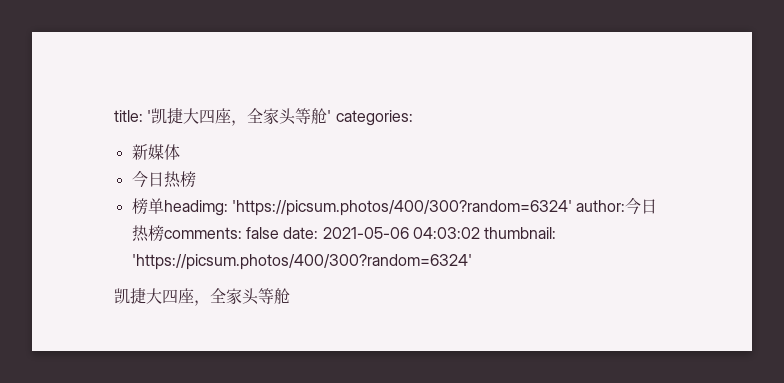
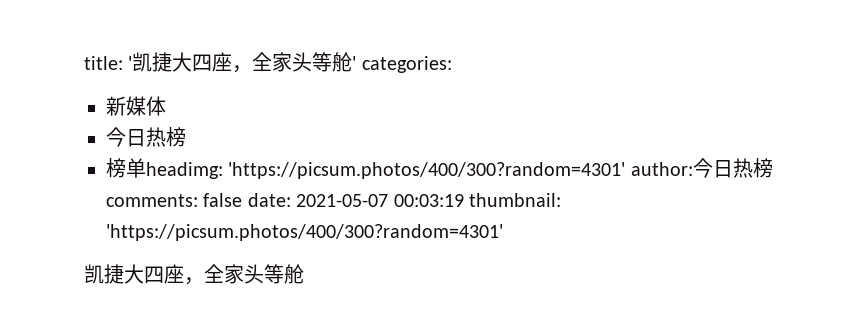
- 榜单headimg: 'https://picsum.photos/400/300?random=6324' author:今日热榜comments: false date: 2021-05-06 04:03:02 thumbnail: 'https://picsum.photos/400/300?random=6324'
+ 榜单headimg: 'https://picsum.photos/400/300?random=4301' author:今日热榜comments: false date: 2021-05-07 00:03:19 thumbnail: 'https://picsum.photos/400/300?random=4301'

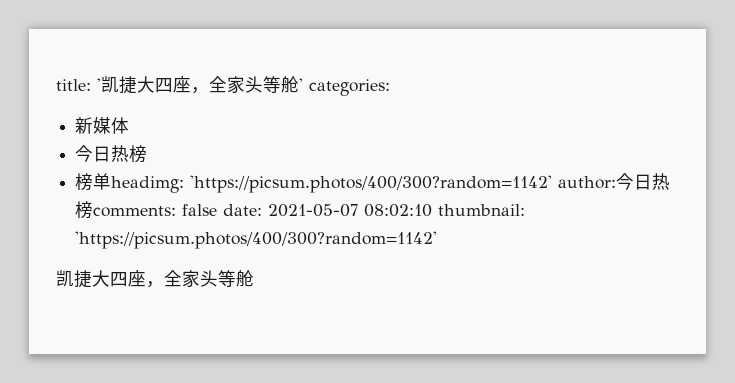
- 榜单headimg: 'https://picsum.photos/400/300?random=4301' author:今日热榜comments: false date: 2021-05-07 00:03:19 thumbnail: 'https://picsum.photos/400/300?random=4301'
+ 榜单headimg: 'https://picsum.photos/400/300?random=1142' author:今日热榜comments: false date: 2021-05-07 08:02:10 thumbnail: 'https://picsum.photos/400/300?random=1142'

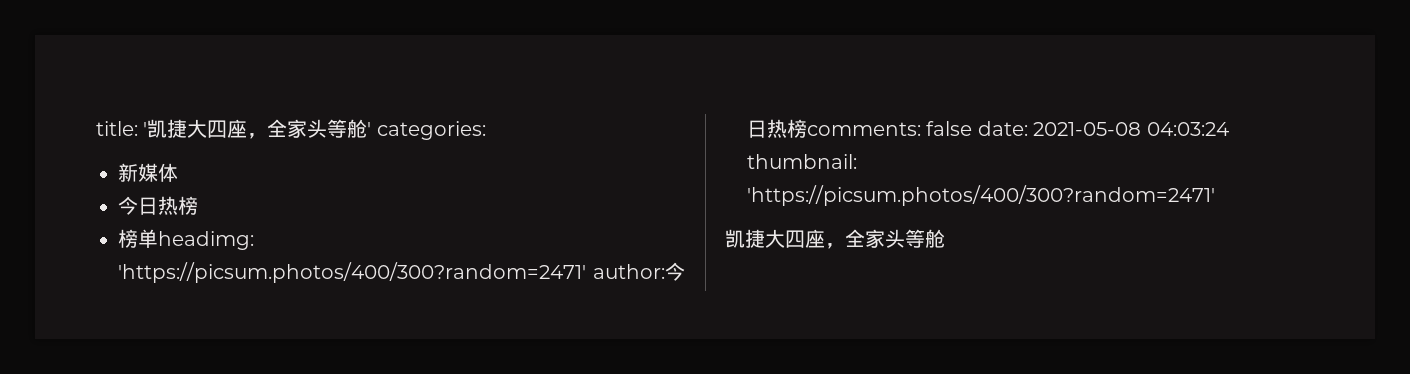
- 榜单headimg: 'https://picsum.photos/400/300?random=1142' author:今日热榜comments: false date: 2021-05-07 08:02:10 thumbnail: 'https://picsum.photos/400/300?random=1142'
+ 榜单headimg: 'https://picsum.photos/400/300?random=2471' author:今日热榜comments: false date: 2021-05-08 04:03:24 thumbnail: 'https://picsum.photos/400/300?random=2471'

